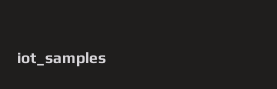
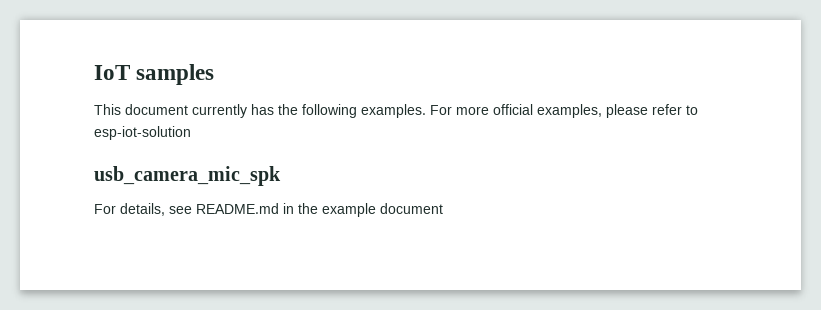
- iot_samples
+ IoT samples
+ This document currently has the following examples. For more official examples, please refer to esp-iot-solution
+ usb_camera_mic_spk
+ For details, see README.md in the example document

